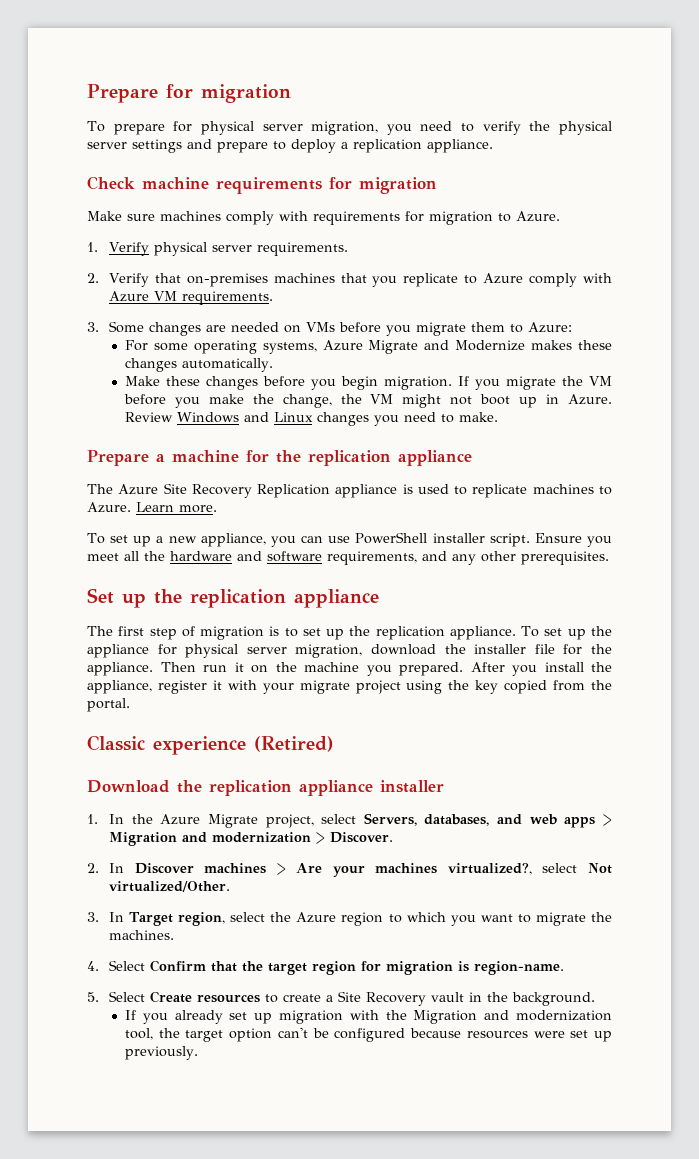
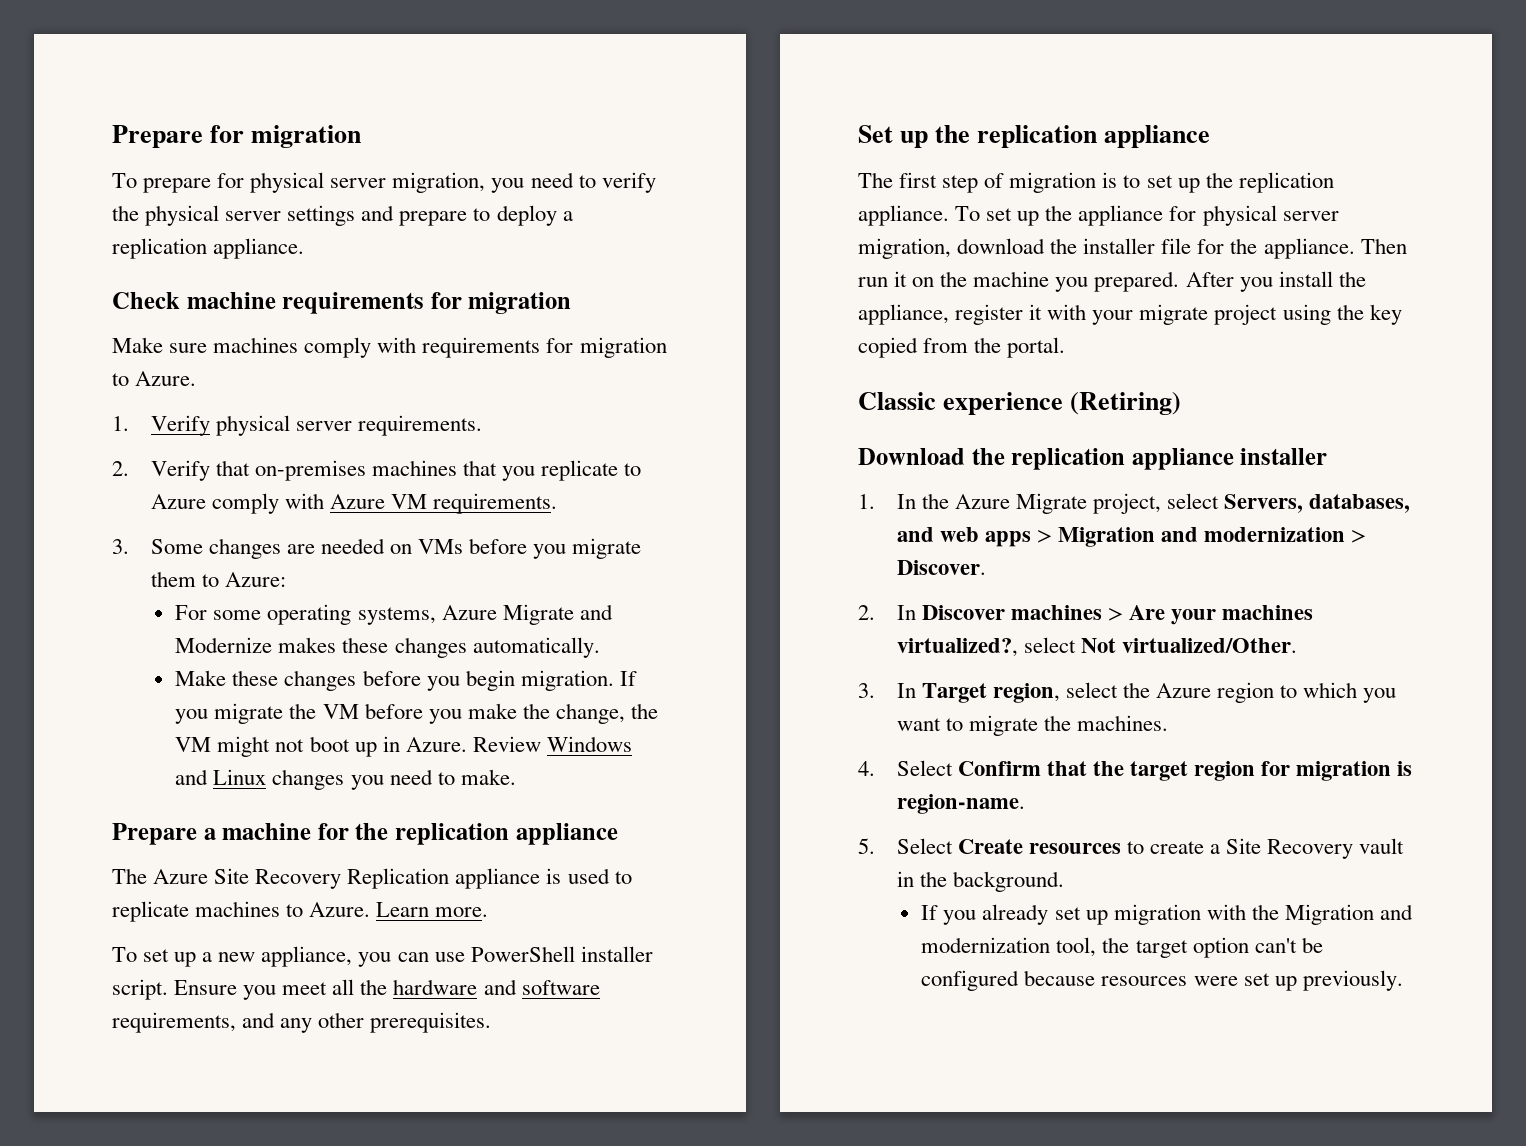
- Classic experience (Retired)
+ Classic experience (Retiring)

